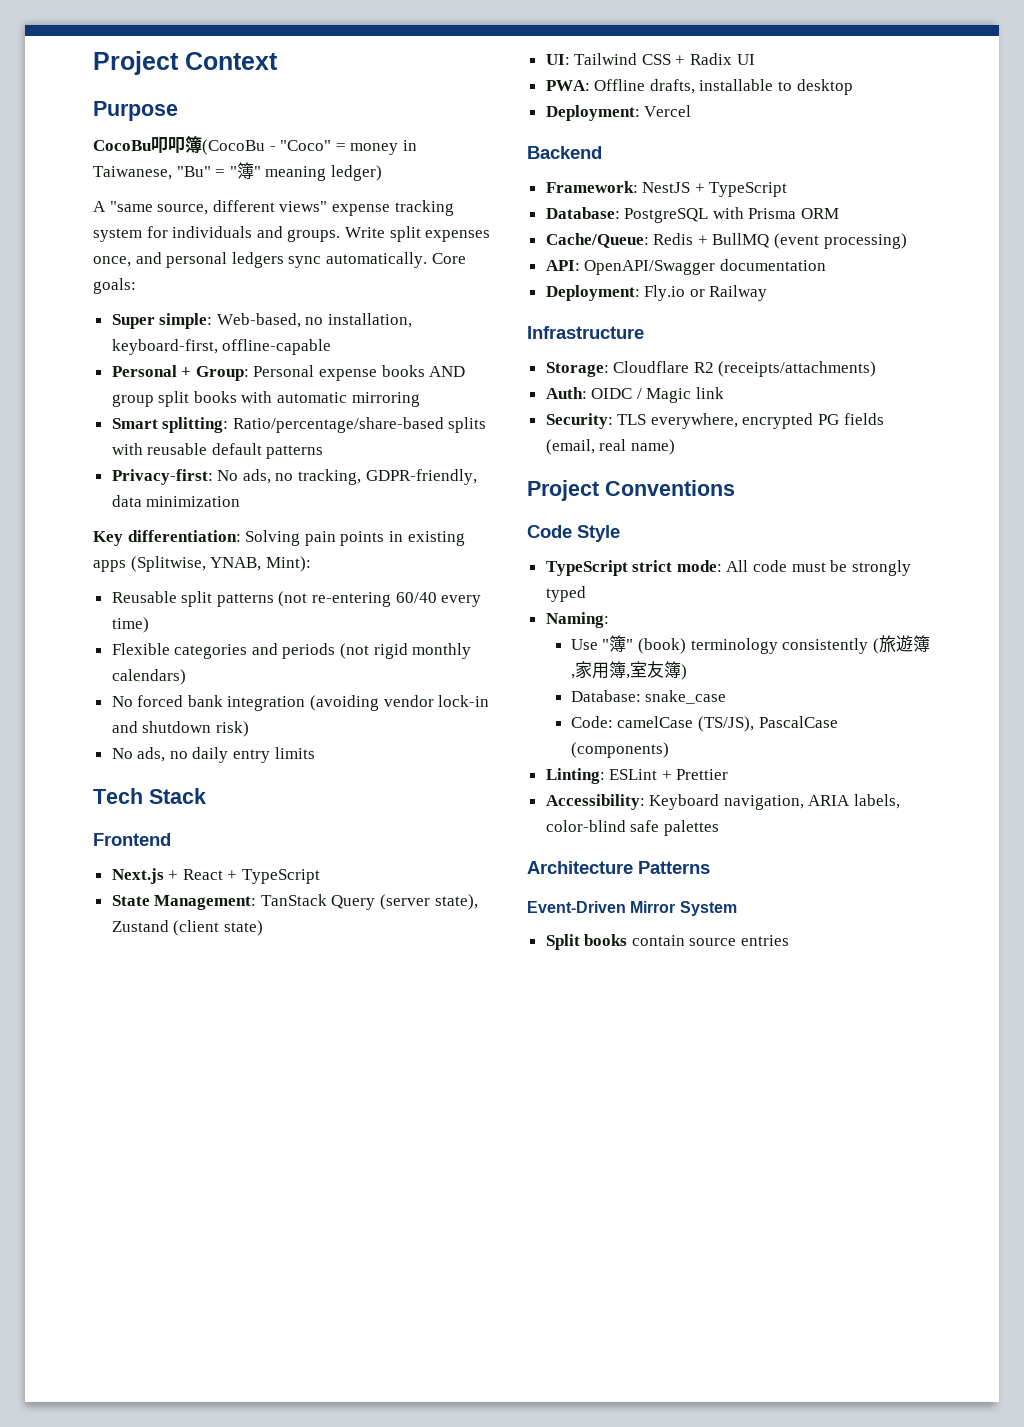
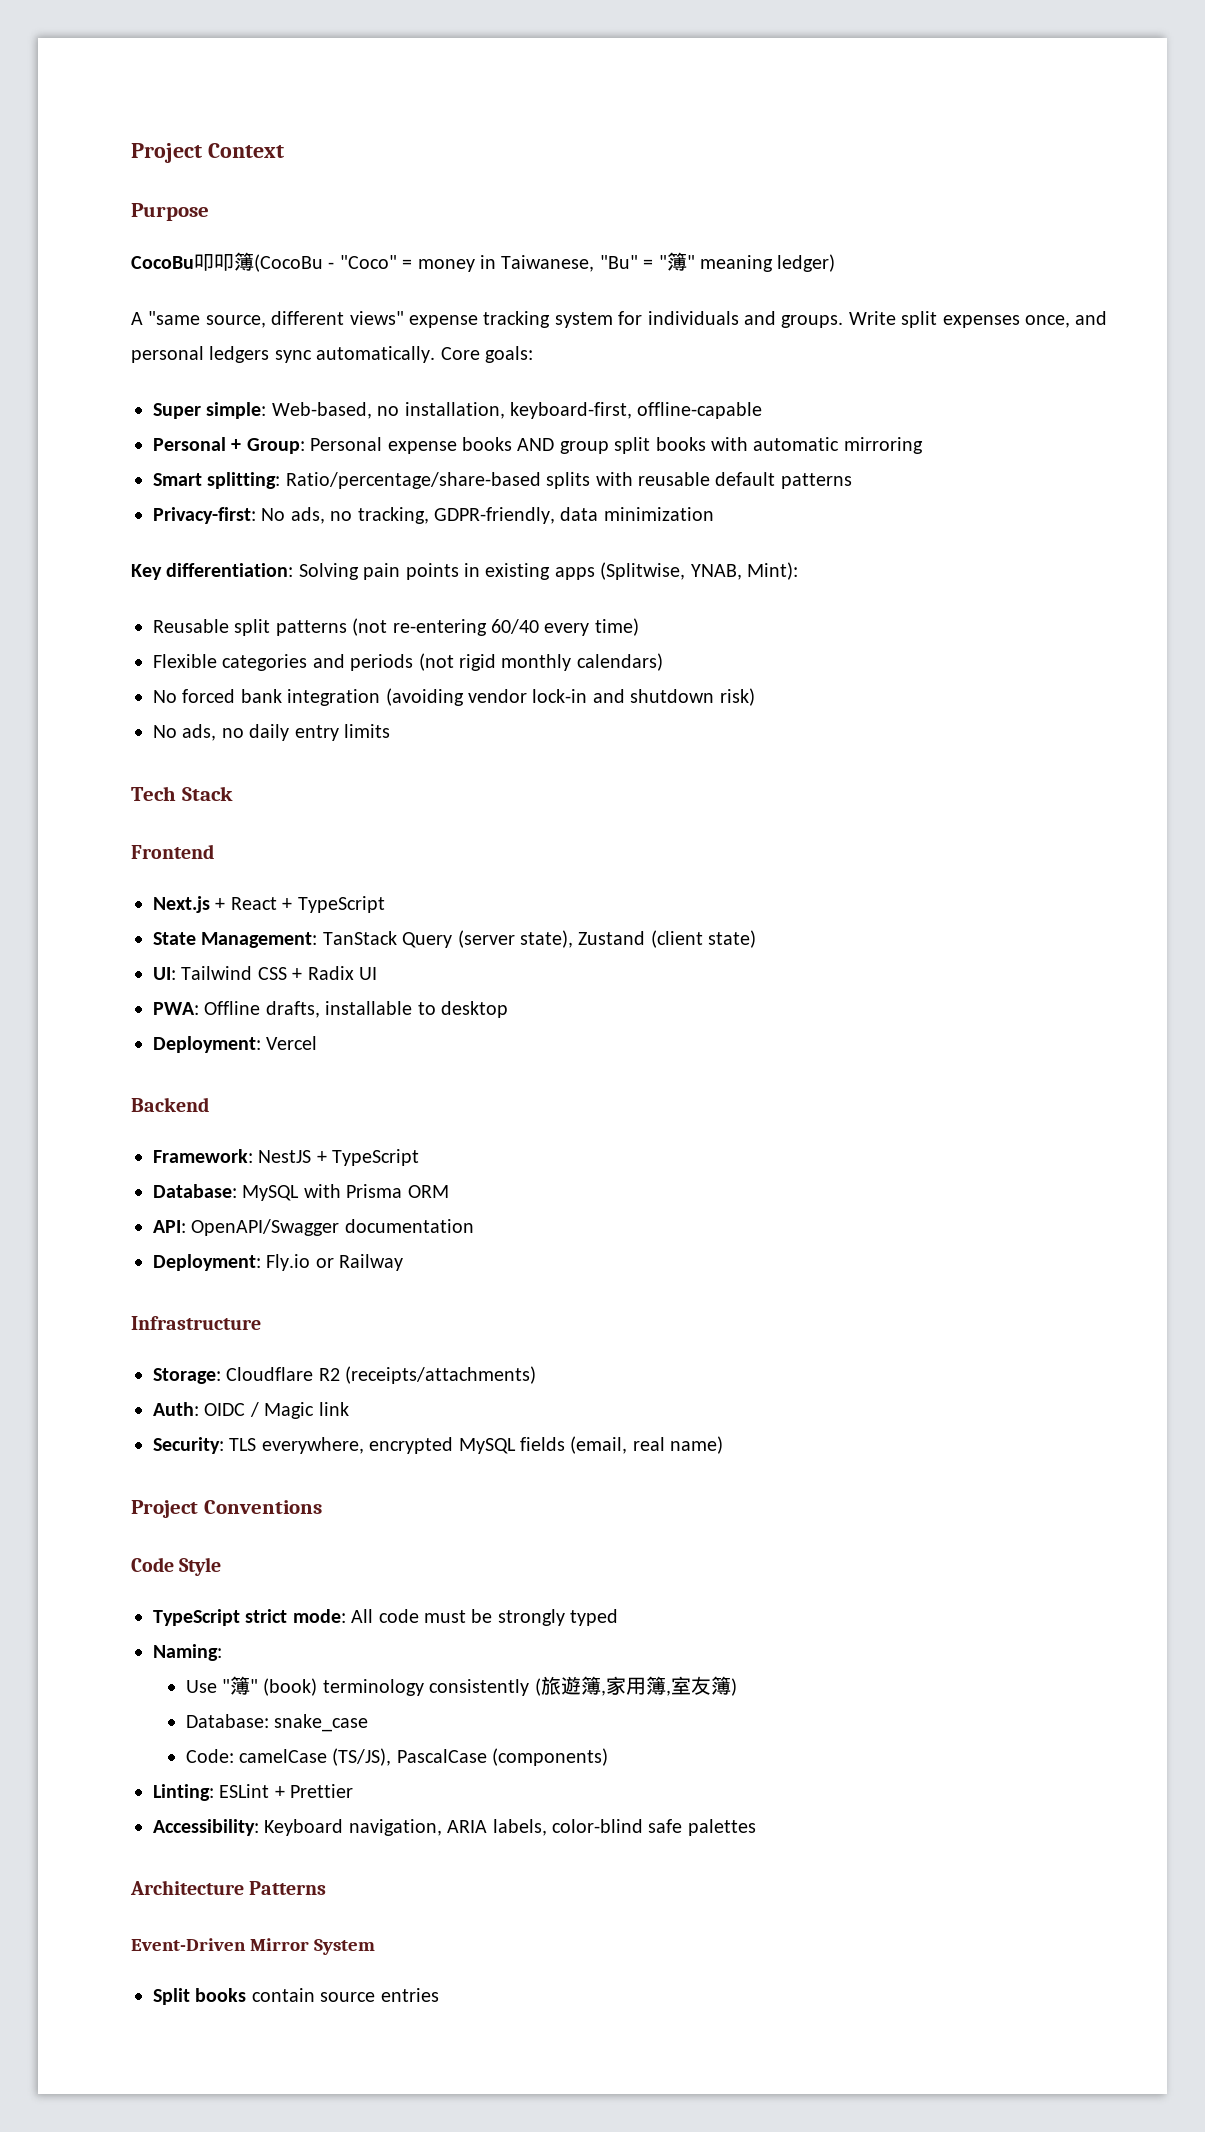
- Database: PostgreSQL with Prisma ORM
+ Database: MySQL with Prisma ORM
- Cache/Queue: Redis + BullMQ (event processing)
- Security: TLS everywhere, encrypted PG fields (email, real name)
+ Security: TLS everywhere, encrypted MySQL fields (email, real name)

